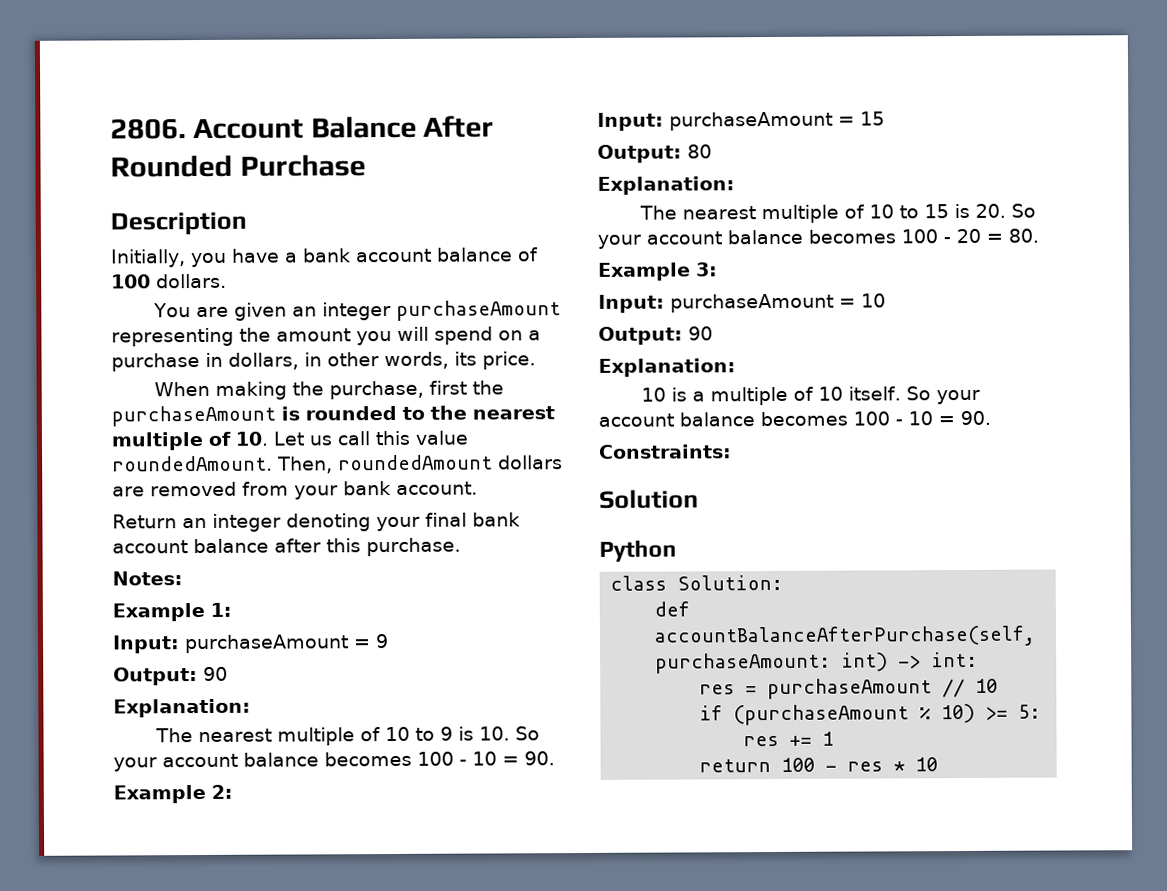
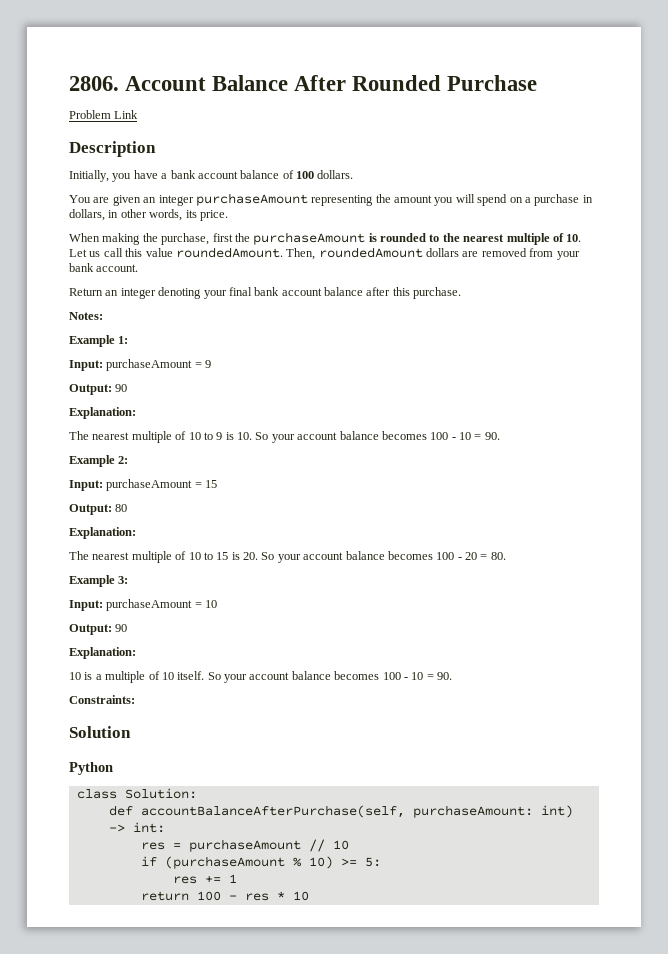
+ Problem Link

